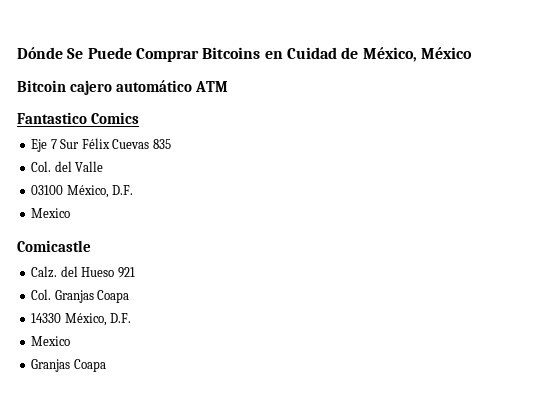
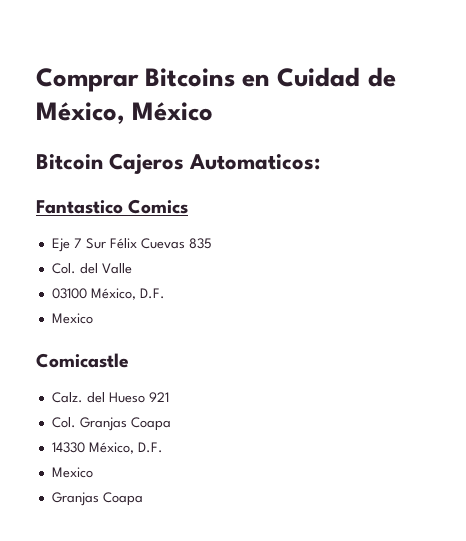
- Dónde Se Puede Comprar Bitcoins en Cuidad de México, México
+ Comprar Bitcoins en Cuidad de México, México
- Bitcoin cajero automático ATM
+ Bitcoin Cajeros Automaticos:

